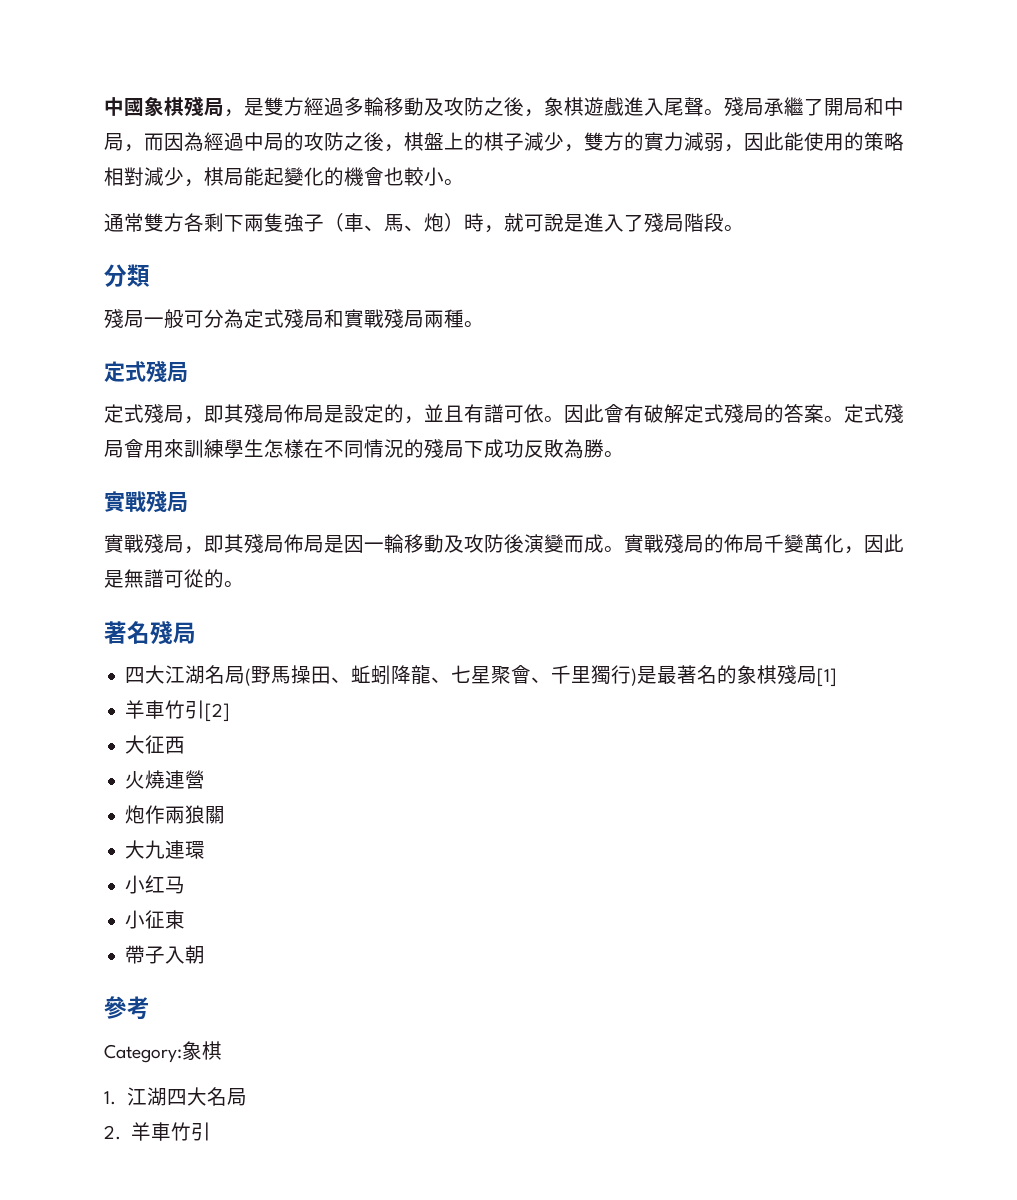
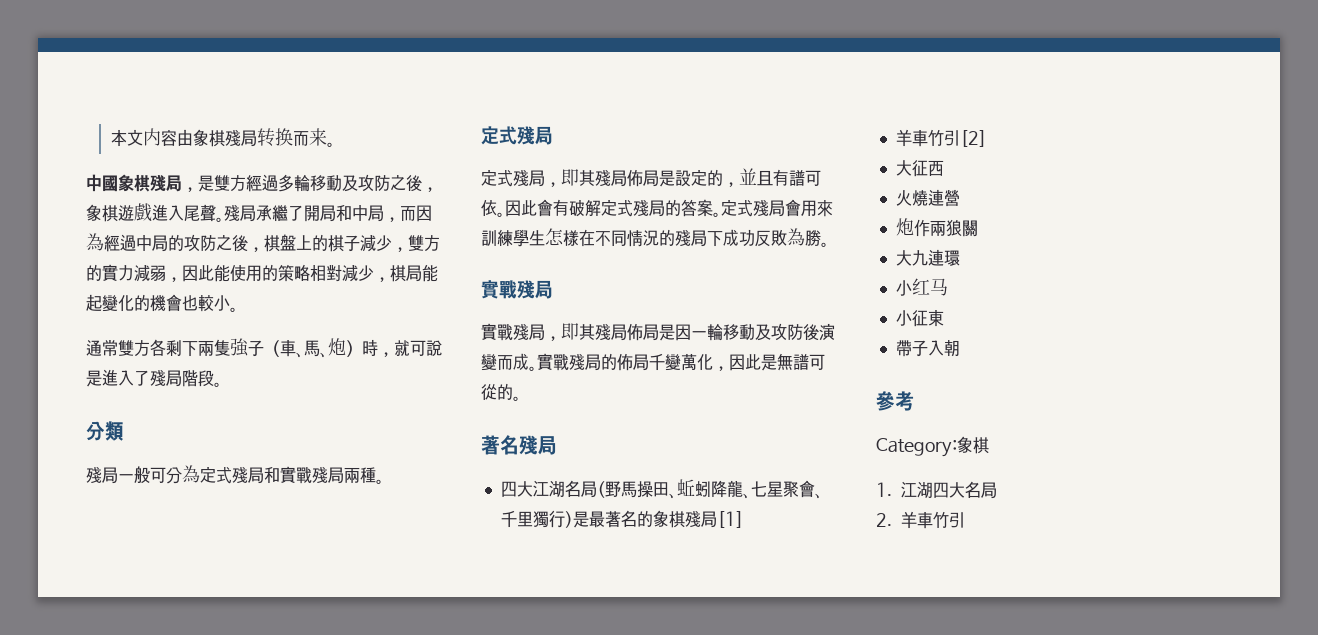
+ 本文内容由象棋殘局转换而来。

